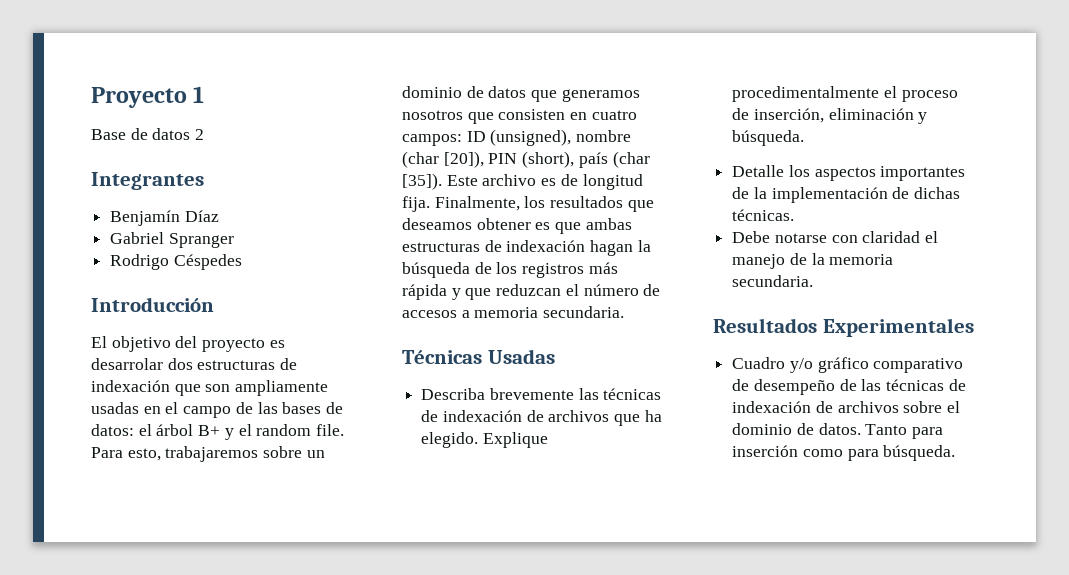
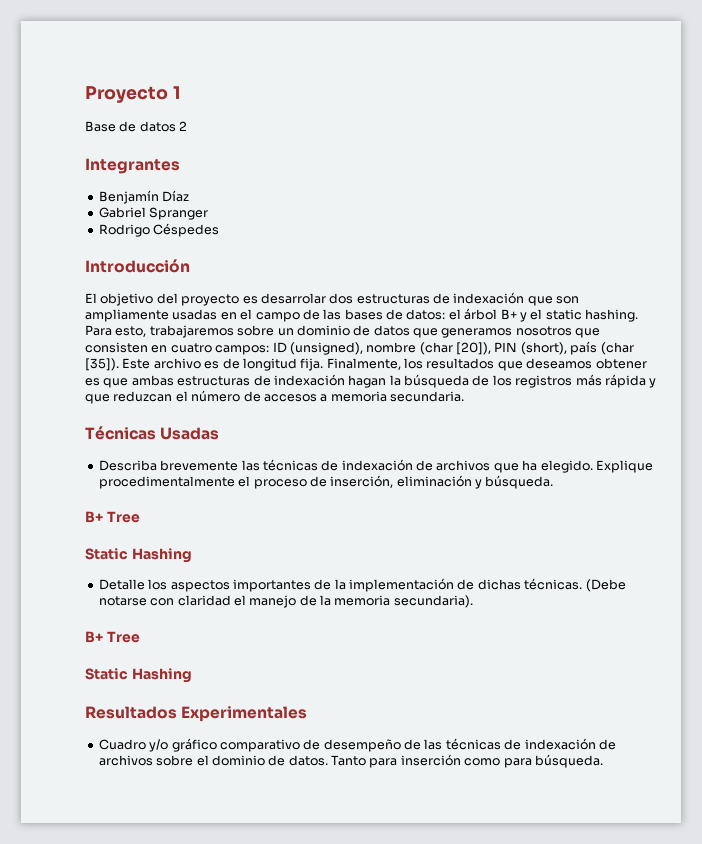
- El objetivo del proyecto es desarrolar dos estructuras de indexación que son ampliamente usadas en el campo de las bases de datos: el árbol B+ y el random file.
+ El objetivo del proyecto es desarrolar dos estructuras de indexación que son ampliamente usadas en el campo de las bases de datos: el árbol B+ y el static hashing.
  Explique procedimentalmente el proceso de inserción, eliminación y búsqueda.
+ B+ Tree
+ Static Hashing
- Detalle los aspectos importantes de la implementación de dichas técnicas.
- Debe notarse con claridad el manejo de la memoria secundaria.
+ Detalle los aspectos importantes de la implementación de dichas técnicas. (Debe notarse con claridad el manejo de la memoria secundaria).
+ B+ Tree
+ Static Hashing

